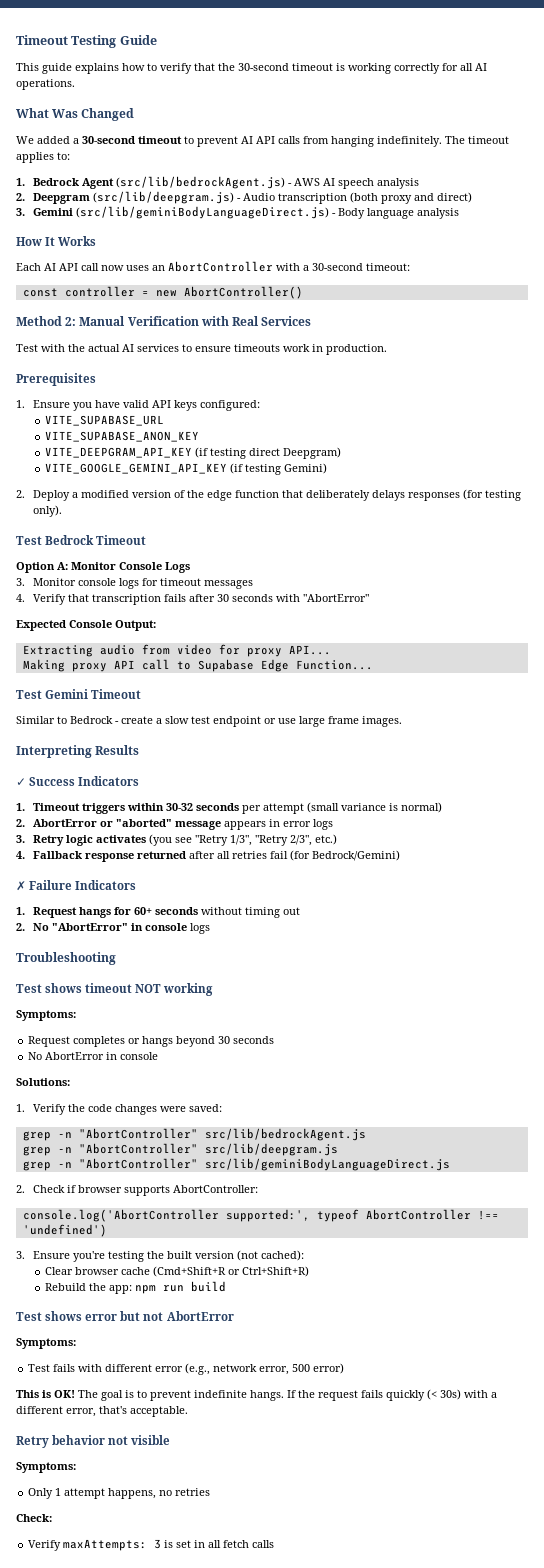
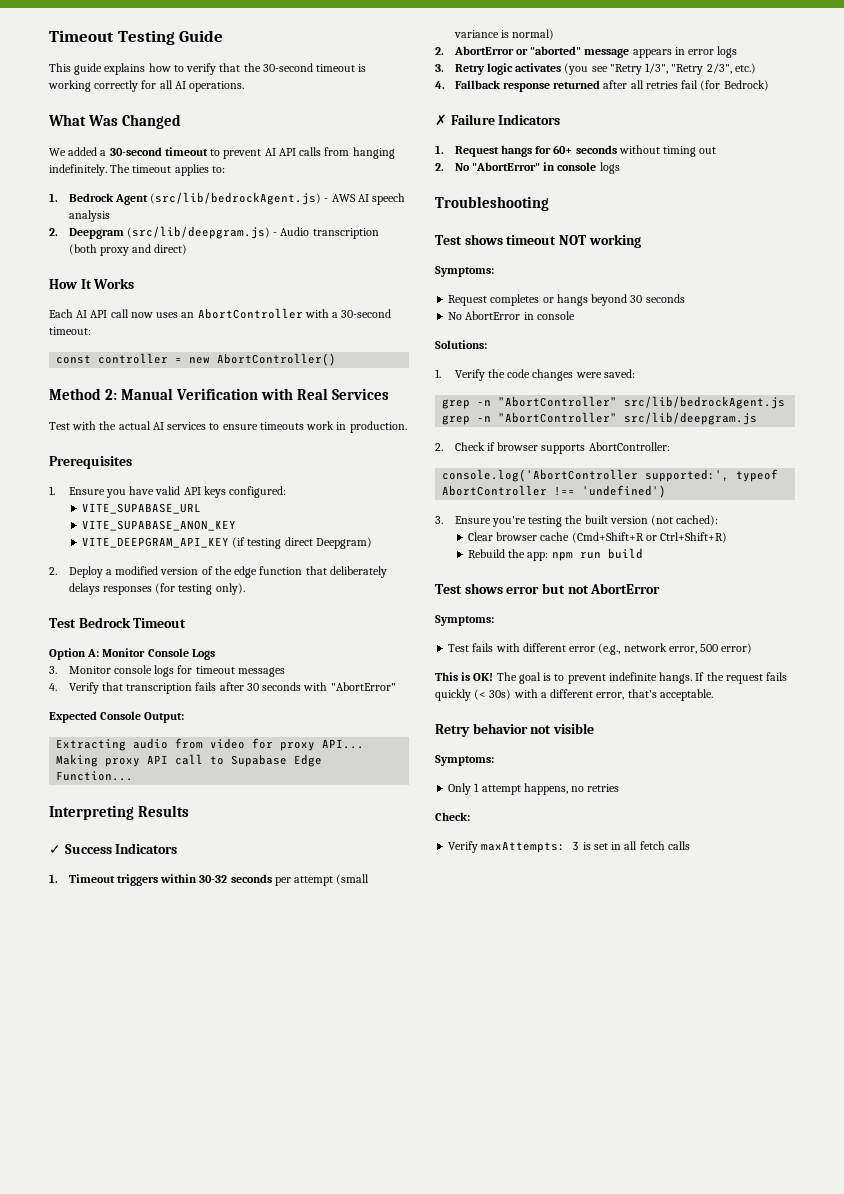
- 3. Gemini (src/lib/geminiBodyLanguageDirect.js) - Body language analysis
- VITE_GOOGLE_GEMINI_API_KEY (if testing Gemini)
- Test Gemini Timeout
- Similar to Bedrock - create a slow test endpoint or use large frame images.
- 4. Fallback response returned after all retries fail (for Bedrock/Gemini)
+ 4. Fallback response returned after all retries fail (for Bedrock)
- grep -n "AbortController" src/lib/geminiBodyLanguageDirect.js

